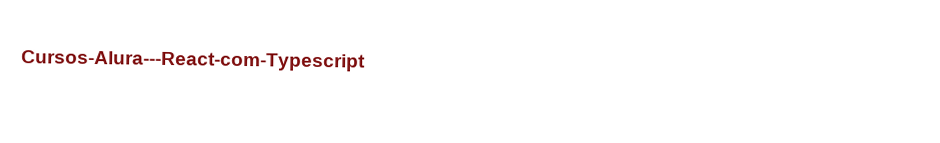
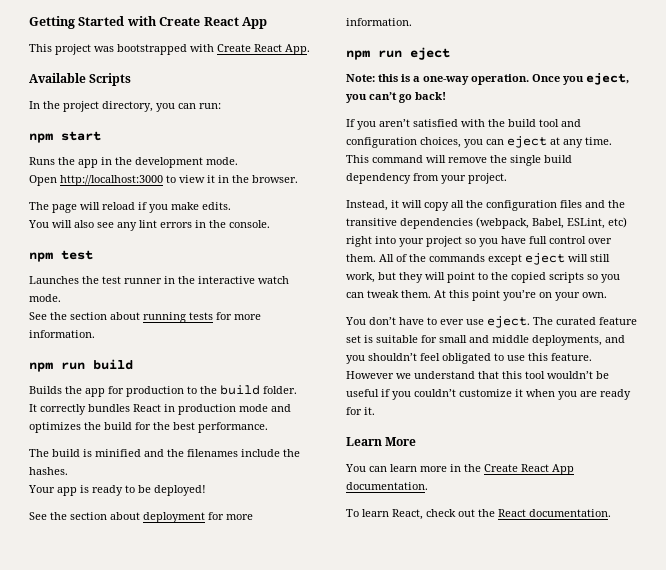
- Cursos-Alura---React-com-Typescript
+ Getting Started with Create React App
+ This project was bootstrapped with Create React App.
+ Available Scripts
+ In the project directory, you can run:
+ npm start
+ Runs the app in the development mode.
+ Open http://localhost:3000 to view it in the browser.
+ The page will reload if you make edits.
+ You will also see any lint errors in the console.
+ npm test
+ Launches the test runner in the interactive watch mode.
+ See the section about running tests for more information.
+ npm run build
+ Builds the app for production to the build folder.
+ It correctly bundles React in production mode and optimizes the build for the best performance.
+ The build is minified and the filenames include the hashes.
+ Your app is ready to be deployed!
+ See the section about deployment for more information.
+ npm run eject
+ Note: this is a one-way operation. Once you eject, you can’t go back!
+ If you aren’t satisfied with the build tool and configuration choices, you can eject at any time. This command will remove the single build dependency from your project.
+ Instead, it will copy all the configuration files and the transitive dependencies (webpack, Babel, ESLint, etc) right into your project so you have full control over them. All of the commands except eject will still work, but they will point to the copied scripts so you can tweak them. At this point you’re on your own.
+ You don’t have to ever use eject. The curated feature set is suitable for small and middle deployments, and you shouldn’t feel obligated to use this feature. However we understand that this tool wouldn’t be useful if you couldn’t customize it when you are ready for it.
+ Learn More
+ You can learn more in the Create React App documentation.
+ To learn React, check out the React documentation.

